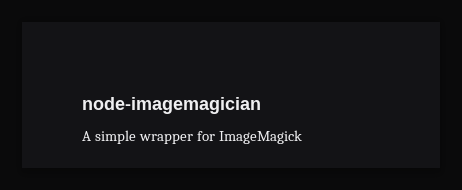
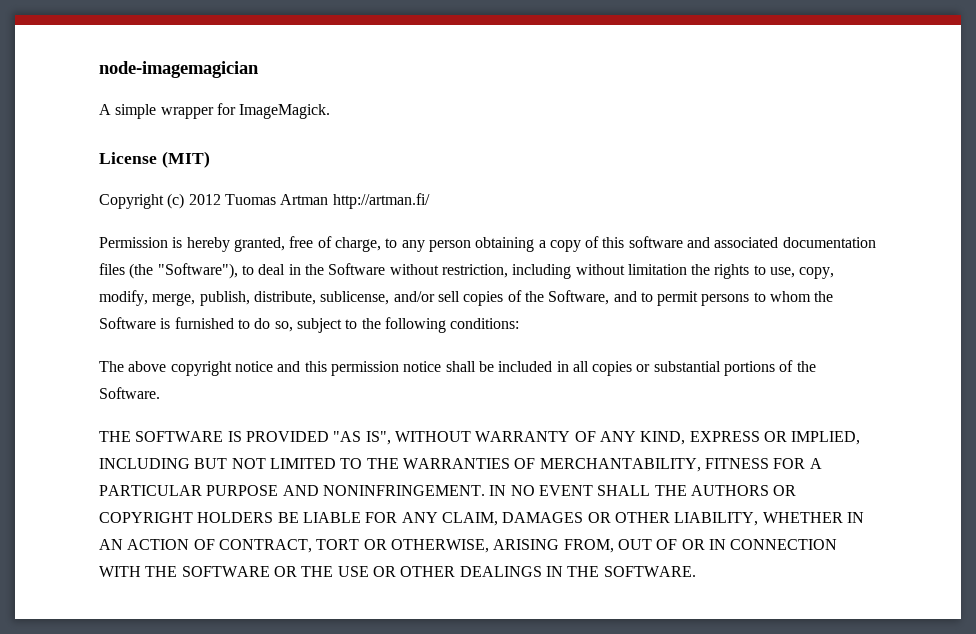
- A simple wrapper for ImageMagick
+ A simple wrapper for ImageMagick.
+ License (MIT)
+ Copyright (c) 2012 Tuomas Artman http://artman.fi/
+ Permission is hereby granted, free of charge, to any person obtaining a copy of this software and associated documentation files (the "Software"), to deal in the Software without restriction, including without limitation the rights to use, copy, modify, merge, publish, distribute, sublicense, and/or sell copies of the Software, and to permit persons to whom the Software is furnished to do so, subject to the following conditions:
+ The above copyright notice and this permission notice shall be included in all copies or substantial portions of the Software.
+ THE SOFTWARE IS PROVIDED "AS IS", WITHOUT WARRANTY OF ANY KIND, EXPRESS OR IMPLIED, INCLUDING BUT NOT LIMITED TO THE WARRANTIES OF MERCHANTABILITY, FITNESS FOR A PARTICULAR PURPOSE AND NONINFRINGEMENT. IN NO EVENT SHALL THE AUTHORS OR COPYRIGHT HOLDERS BE LIABLE FOR ANY CLAIM, DAMAGES OR OTHER LIABILITY, WHETHER IN AN ACTION OF CONTRACT, TORT OR OTHERWISE, ARISING FROM, OUT OF OR IN CONNECTION WITH THE SOFTWARE OR THE USE OR OTHER DEALINGS IN THE SOFTWARE.

